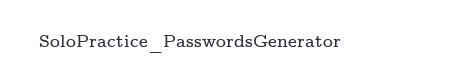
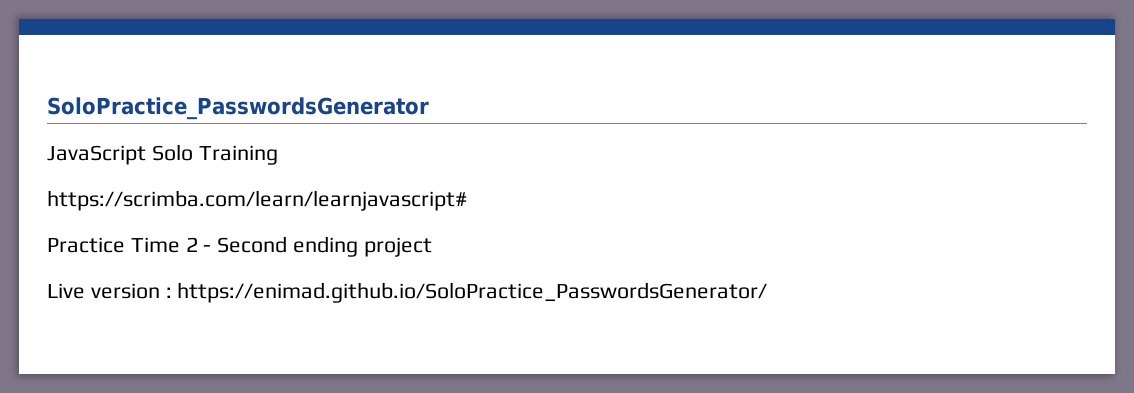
+ JavaScript Solo Training
+ https://scrimba.com/learn/learnjavascript#
+ Practice Time 2 - Second ending project
+ Live version : https://enimad.github.io/SoloPractice_PasswordsGenerator/

